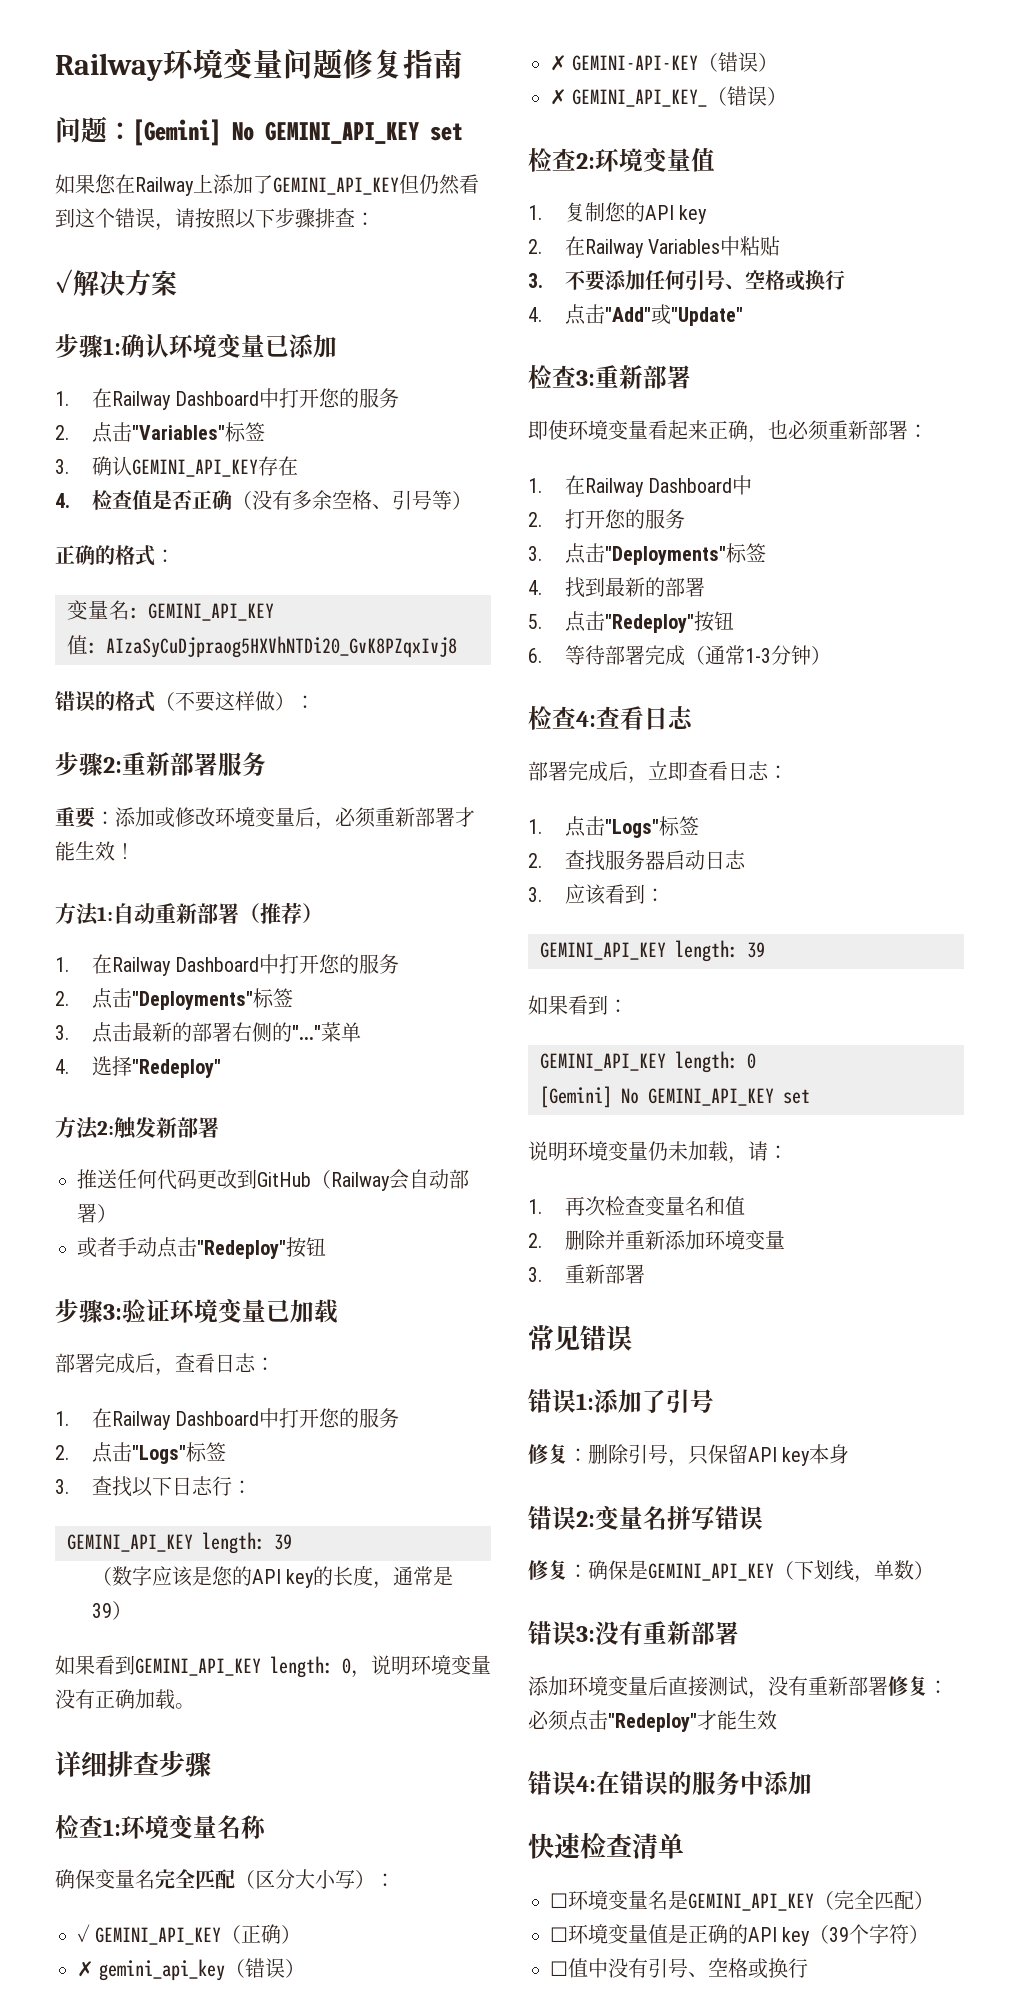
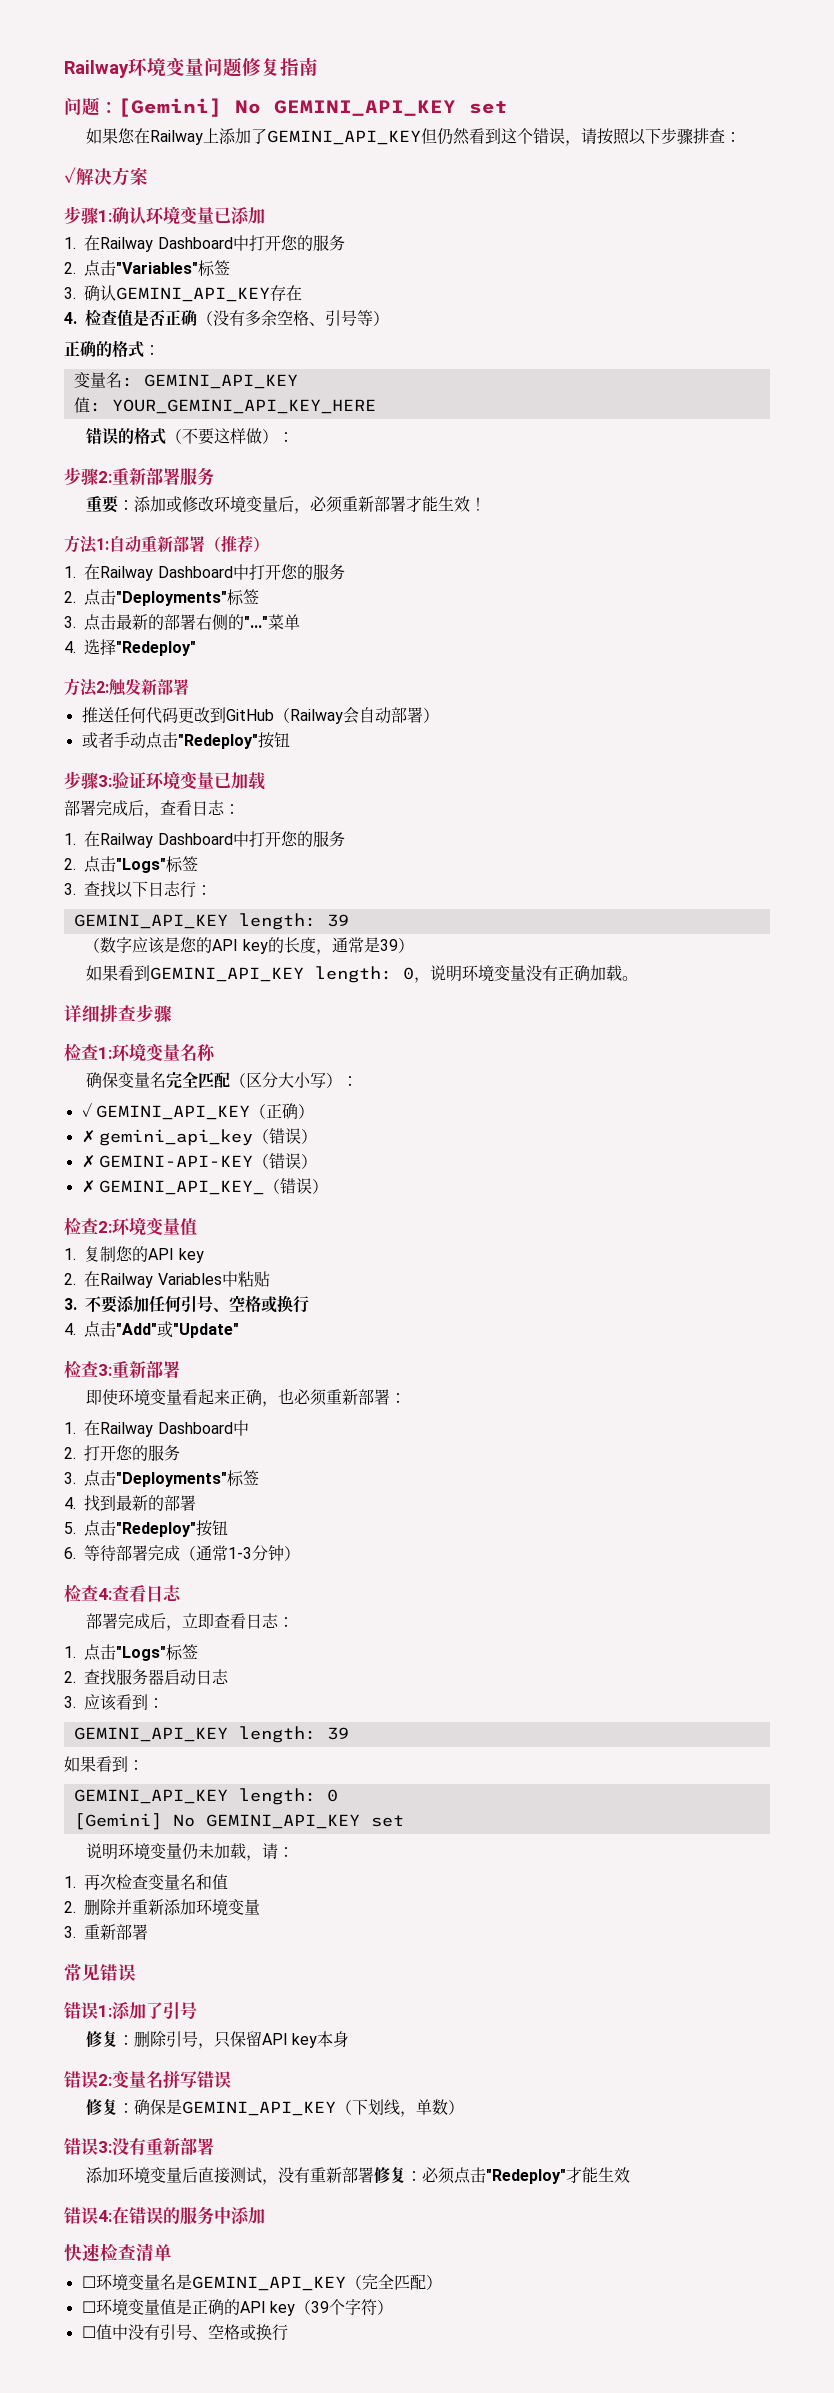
- 值: AIzaSyCuDjpraog5HXVhNTDi20_GvK8PZqxIvj8
+ 值: YOUR_GEMINI_API_KEY_HERE

